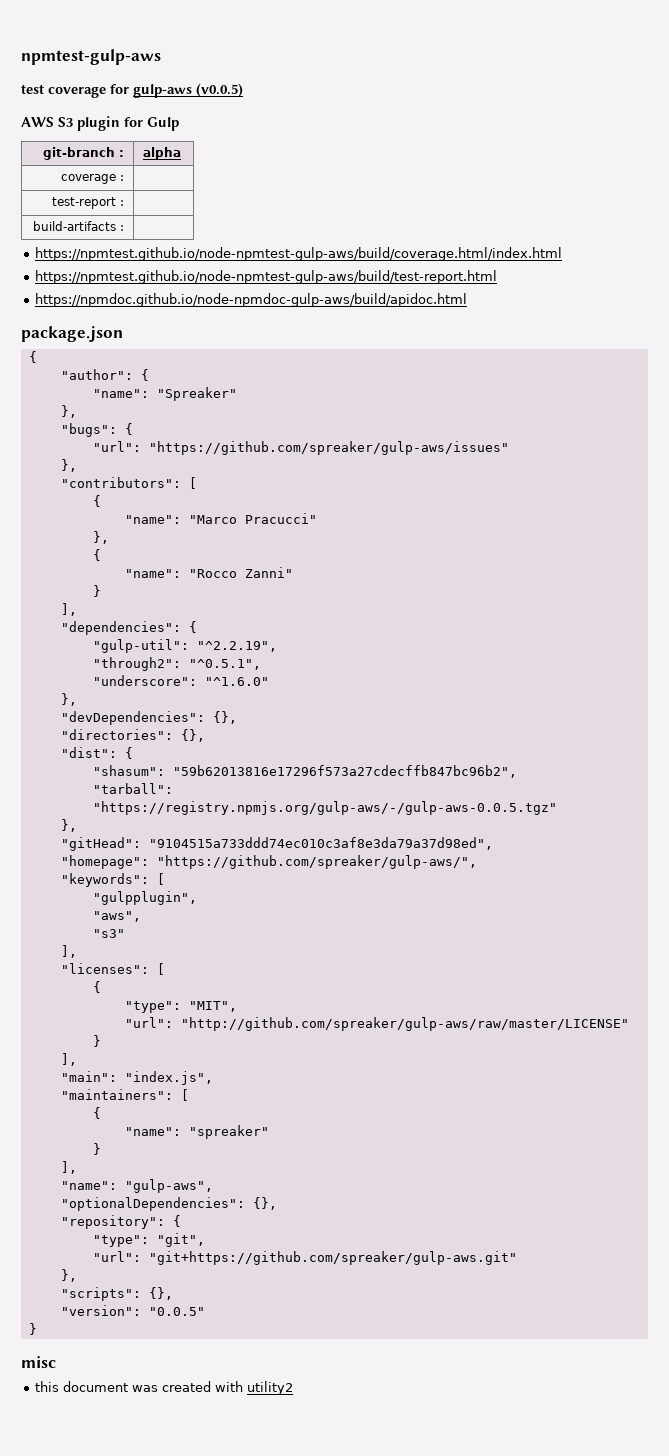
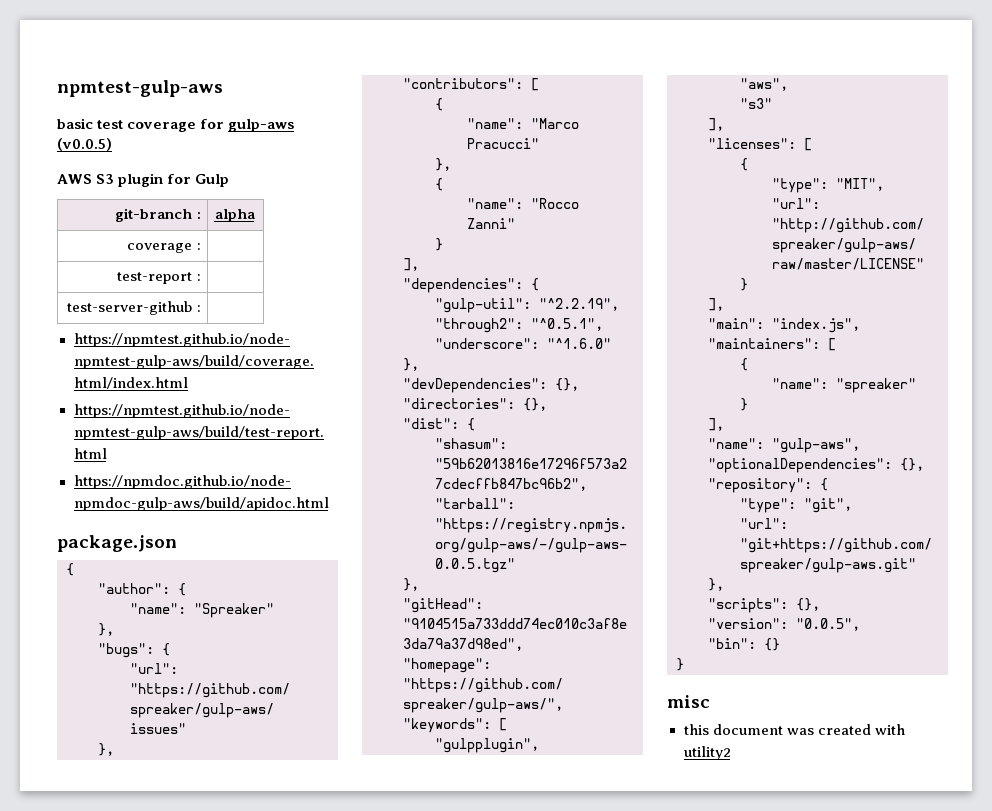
- test coverage for gulp-aws (v0.0.5)
+ basic test coverage for gulp-aws (v0.0.5)
- build-artifacts : |
+ test-server-github : |
- "version": "0.0.5"
+ "version": "0.0.5",
+ "bin": {}

